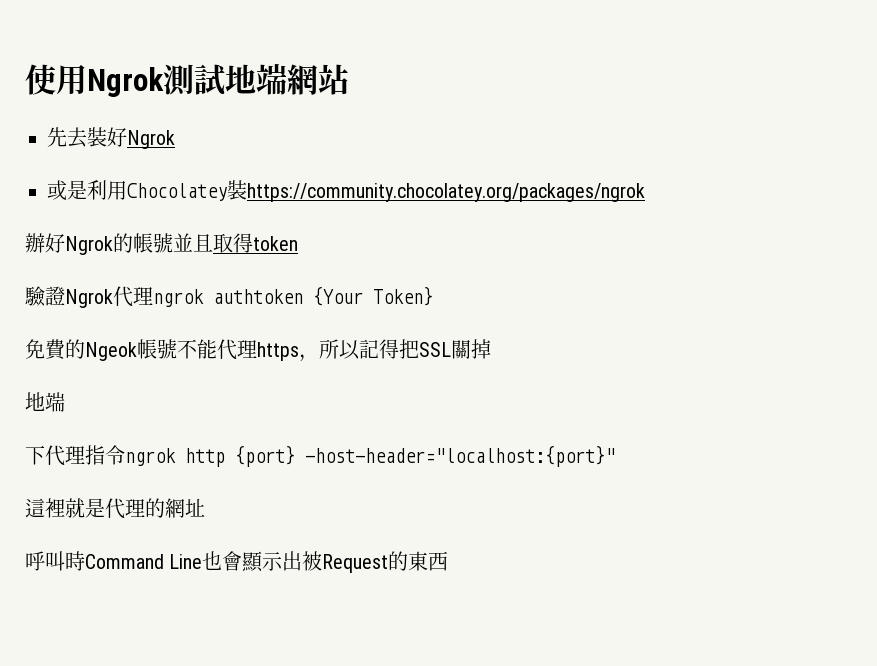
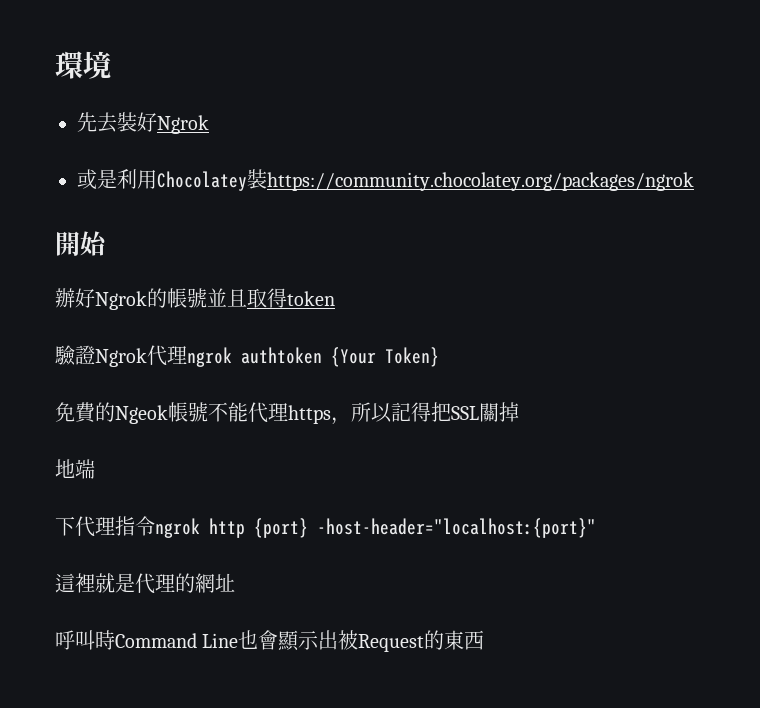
- 使用Ngrok測試地端網站
+ 環境
+ 開始

